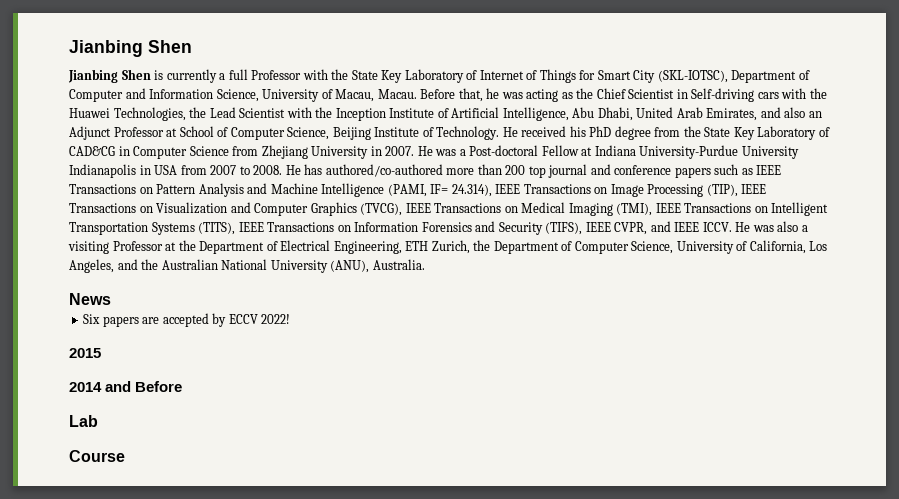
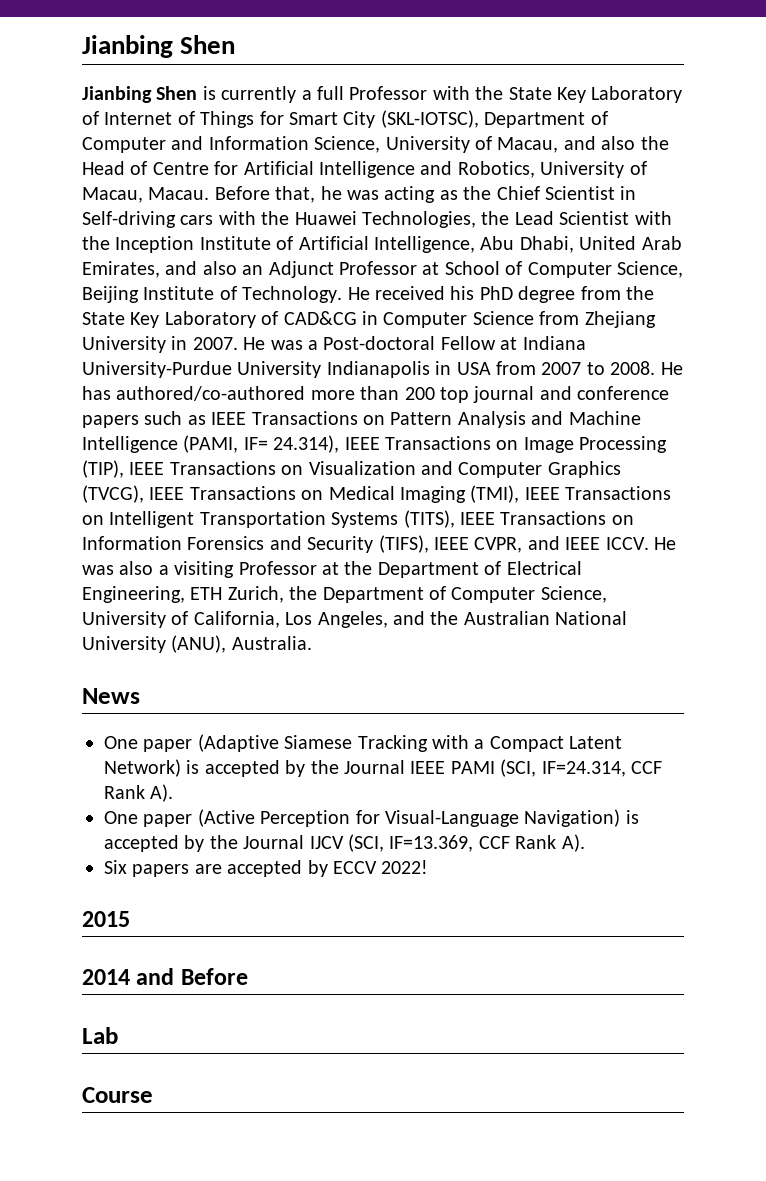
- Jianbing Shen is currently a full Professor with the State Key Laboratory of Internet of Things for Smart City (SKL-IOTSC), Department of Computer and Information Science, University of Macau, Macau.
+ Jianbing Shen is currently a full Professor with the State Key Laboratory of Internet of Things for Smart City (SKL-IOTSC), Department of Computer and Information Science, University of Macau, and also the Head of Centre for Artificial Intelligence and Robotics, University of Macau, Macau.
+ One paper (Adaptive Siamese Tracking with a Compact Latent Network) is accepted by the Journal IEEE PAMI (SCI, IF=24.314, CCF Rank A).
+ One paper (Active Perception for Visual-Language Navigation) is accepted by the Journal IJCV (SCI, IF=13.369, CCF Rank A).

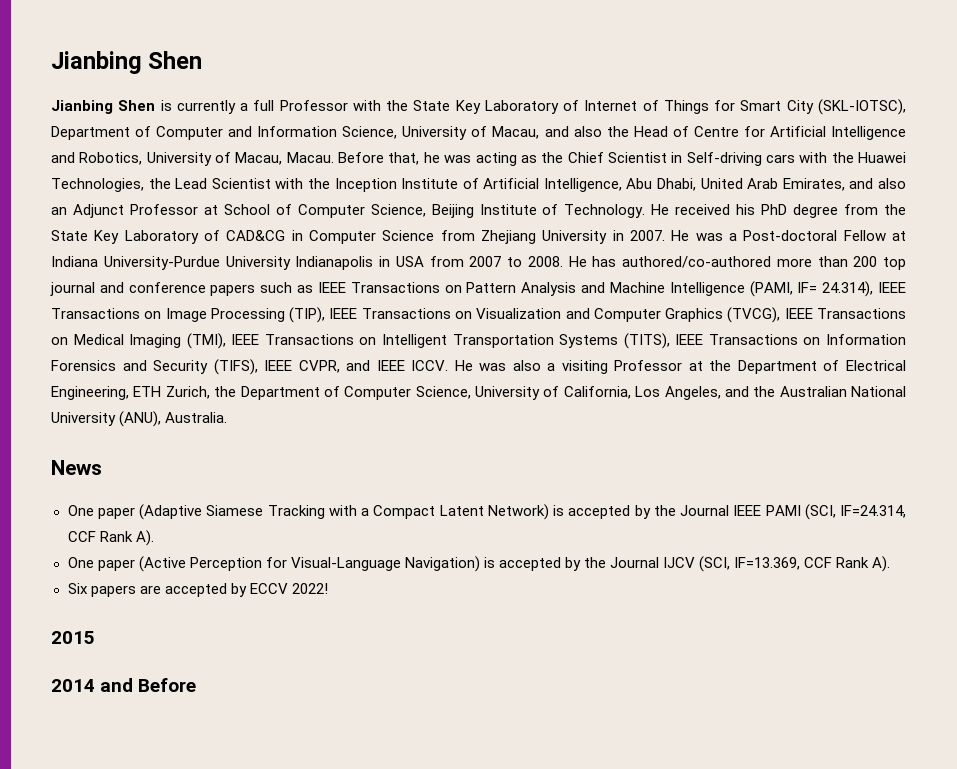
- Lab
- Course

